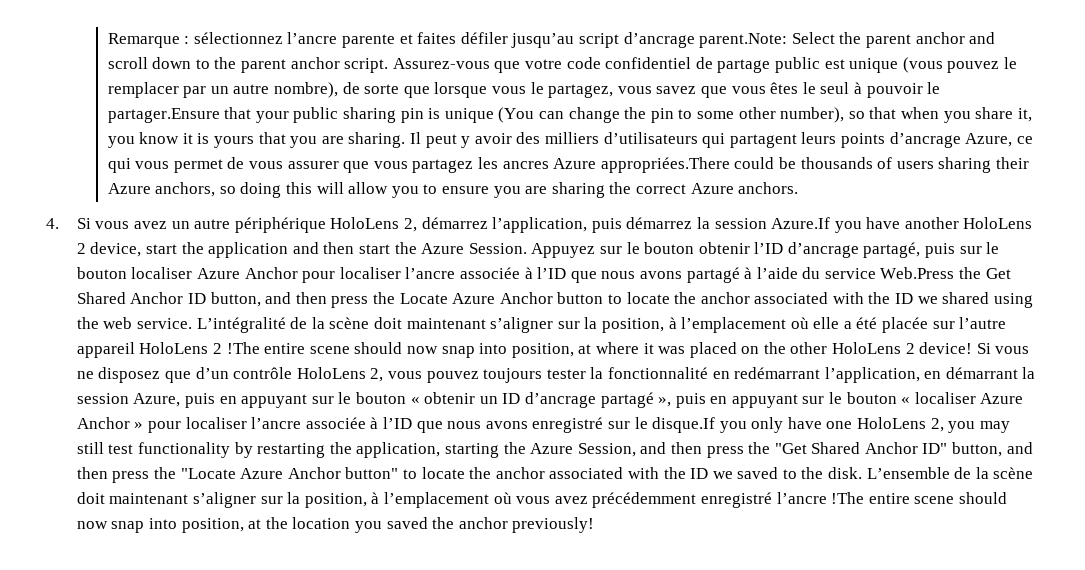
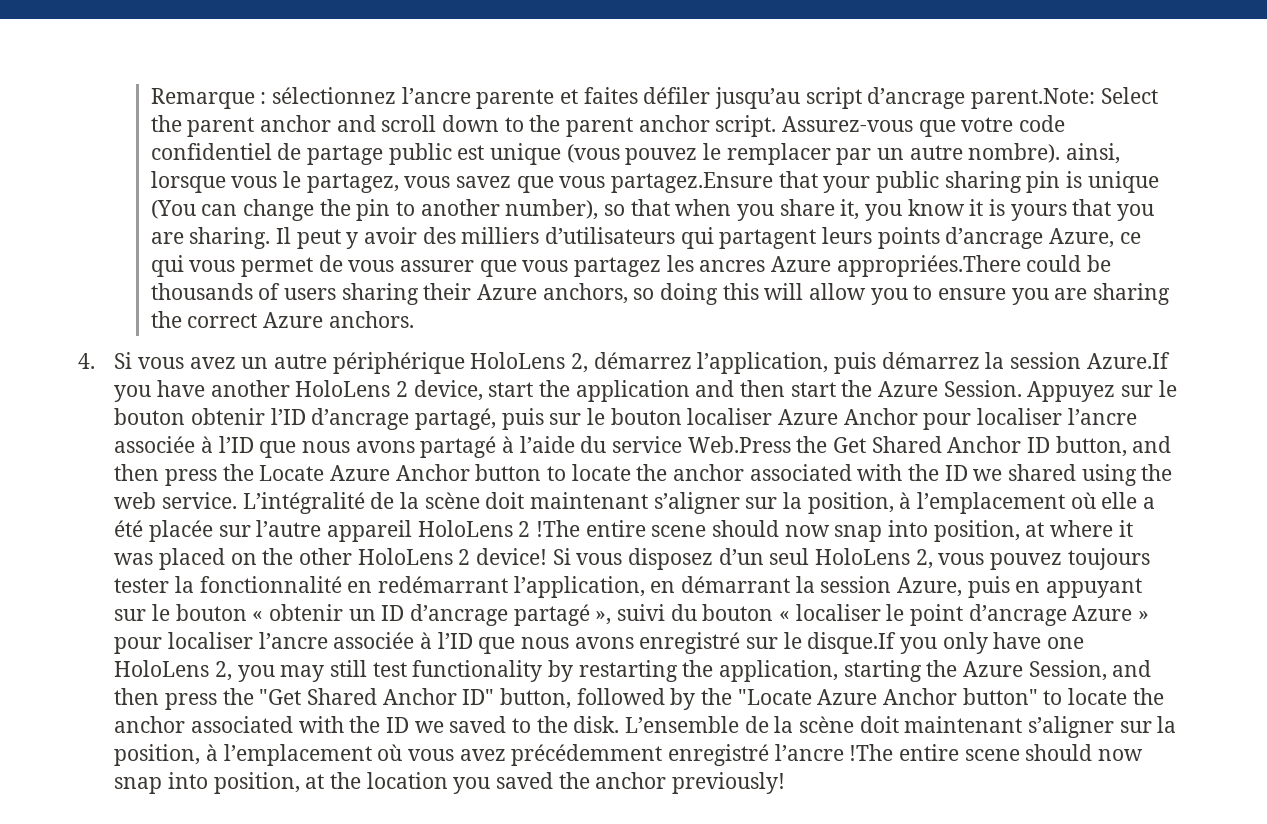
- Assurez-vous que votre code confidentiel de partage public est unique (vous pouvez le remplacer par un autre nombre), de sorte que lorsque vous le partagez, vous savez que vous êtes le seul à pouvoir le partager.Ensure that your public sharing pin is unique (You can change the pin to some other number), so that when you share it, you know it is yours that you are sharing.
+ Assurez-vous que votre code confidentiel de partage public est unique (vous pouvez le remplacer par un autre nombre). ainsi, lorsque vous le partagez, vous savez que vous partagez.Ensure that your public sharing pin is unique (You can change the pin to another number), so that when you share it, you know it is yours that you are sharing.
- Si vous ne disposez que d’un contrôle HoloLens 2, vous pouvez toujours tester la fonctionnalité en redémarrant l’application, en démarrant la session Azure, puis en appuyant sur le bouton « obtenir un ID d’ancrage partagé », puis en appuyant sur le bouton « localiser Azure Anchor » pour localiser l’ancre associée à l’ID que nous avons enregistré sur le disque.If you only have one HoloLens 2, you may still test functionality by restarting the application, starting the Azure Session, and then press the "Get Shared Anchor ID" button, and then press the "Locate Azure Anchor button" to locate the anchor associated with the ID we saved to the disk.
+ Si vous disposez d’un seul HoloLens 2, vous pouvez toujours tester la fonctionnalité en redémarrant l’application, en démarrant la session Azure, puis en appuyant sur le bouton « obtenir un ID d’ancrage partagé », suivi du bouton « localiser le point d’ancrage Azure » pour localiser l’ancre associée à l’ID que nous avons enregistré sur le disque.If you only have one HoloLens 2, you may still test functionality by restarting the application, starting the Azure Session, and then press the "Get Shared Anchor ID" button, followed by the "Locate Azure Anchor button" to locate the anchor associated with the ID we saved to the disk.

